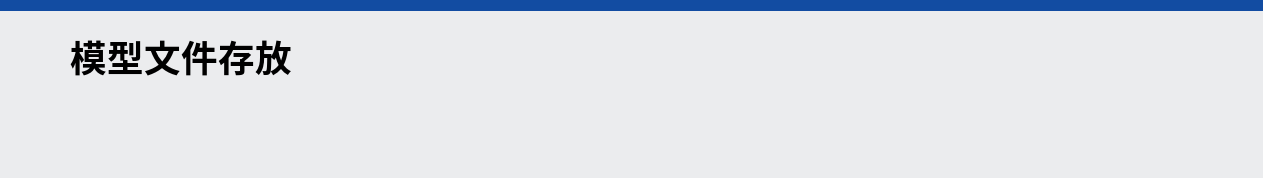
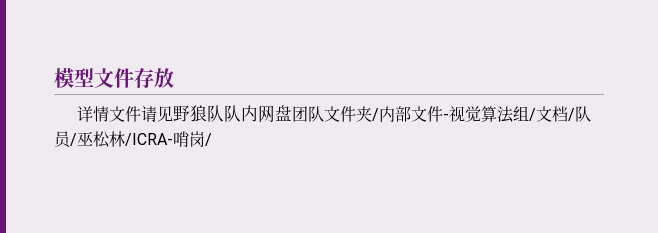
+ 详情文件请见野狼队队内网盘团队文件夹/内部文件-视觉算法组/文档/队员/巫松林/ICRA-哨岗/

